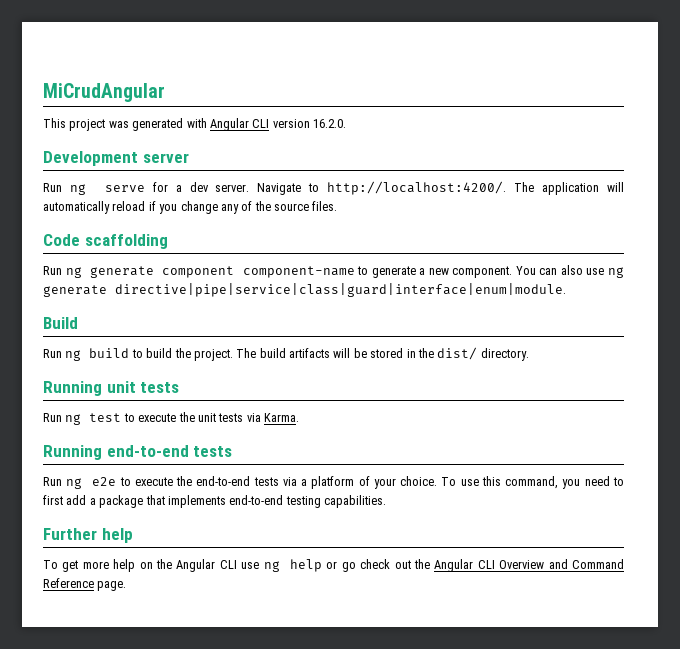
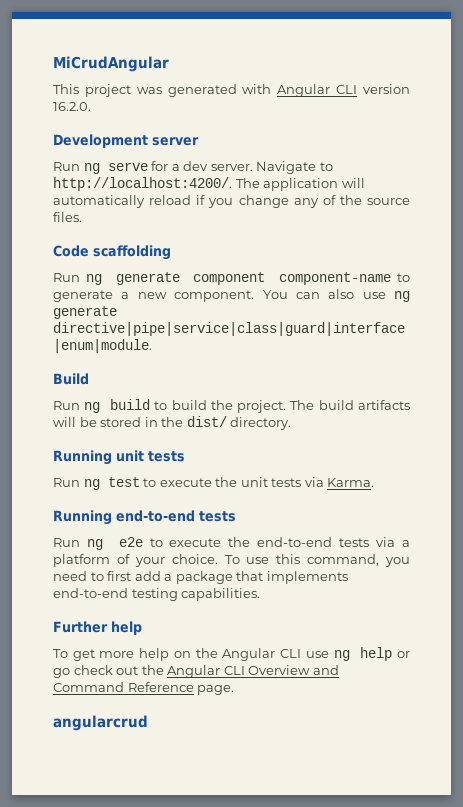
+ angularcrud

